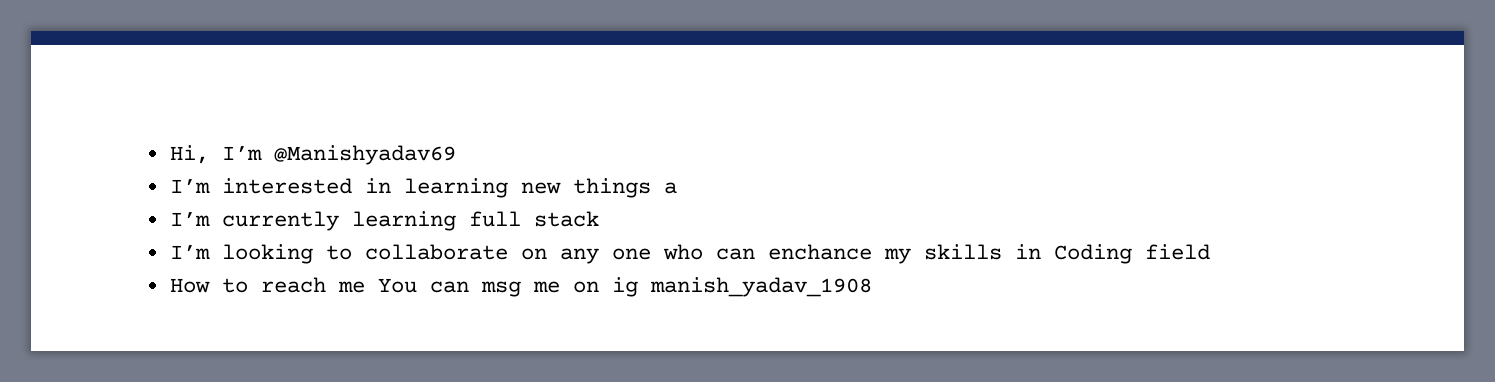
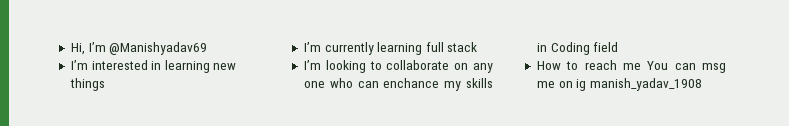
- I’m interested in learning new things a
+ I’m interested in learning new things

